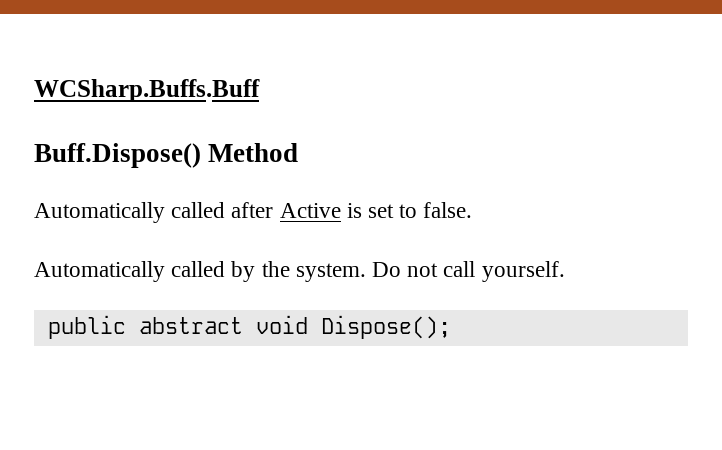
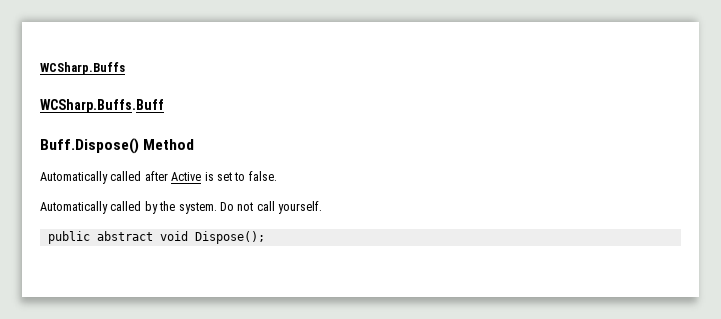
+ WCSharp.Buffs

